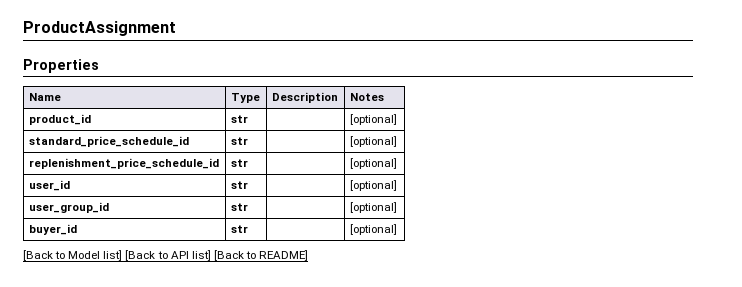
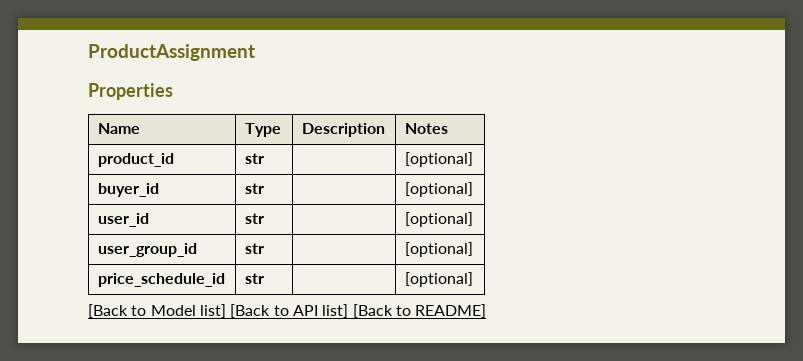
- standard_price_schedule_id | str | | [optional]
- replenishment_price_schedule_id | str | | [optional]
+ buyer_id | str | | [optional]
- buyer_id | str | | [optional]
+ price_schedule_id | str | | [optional]

